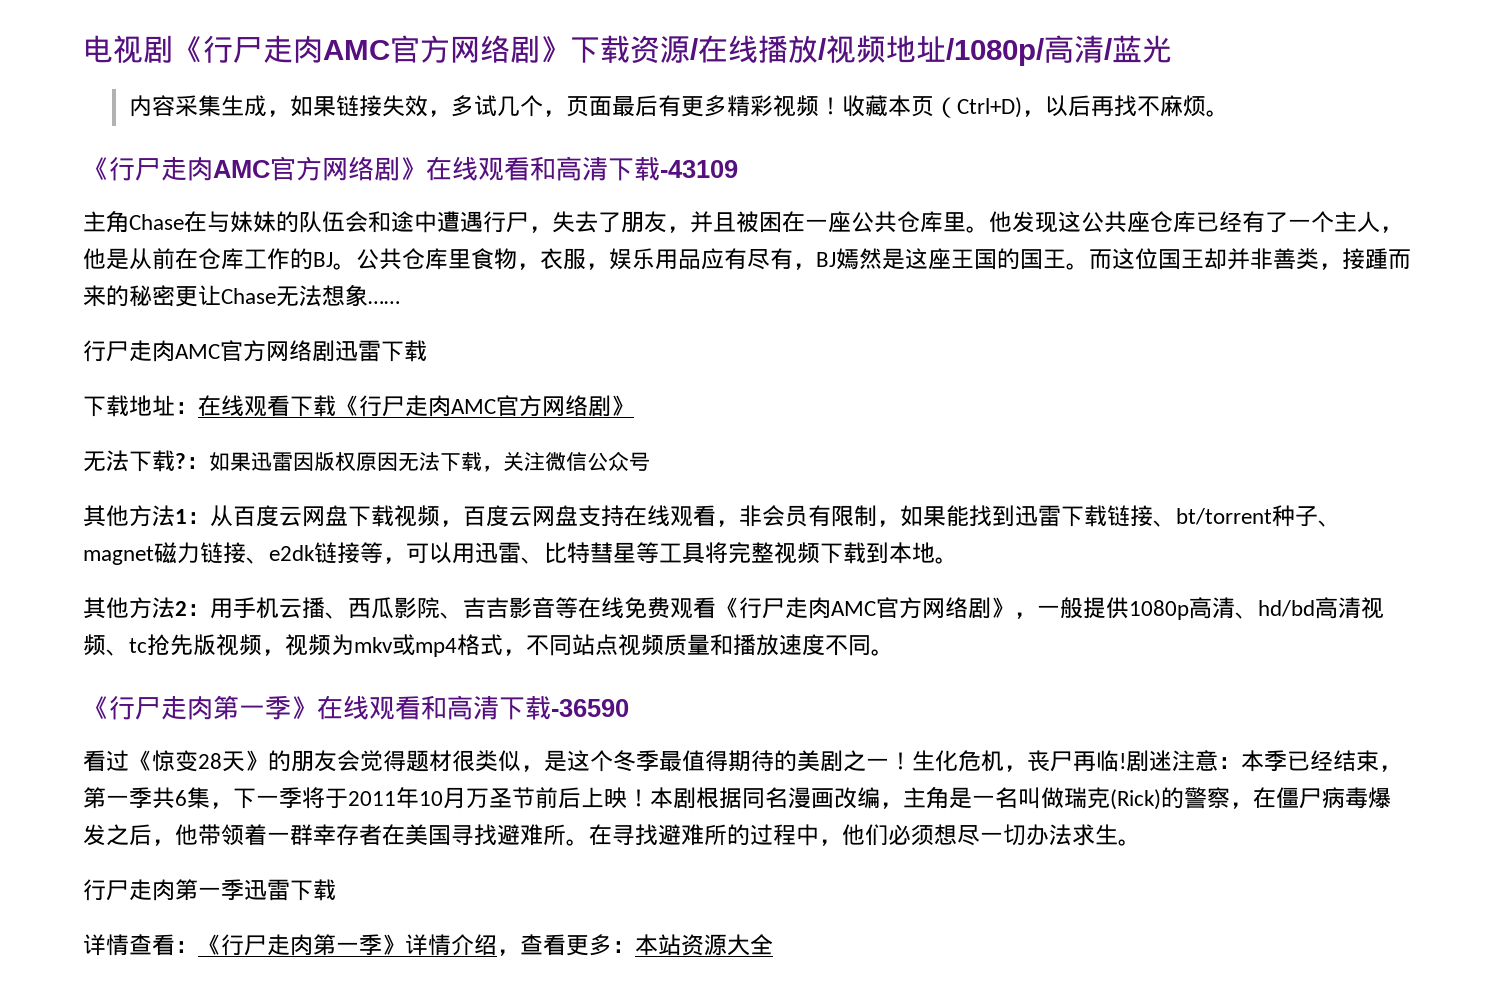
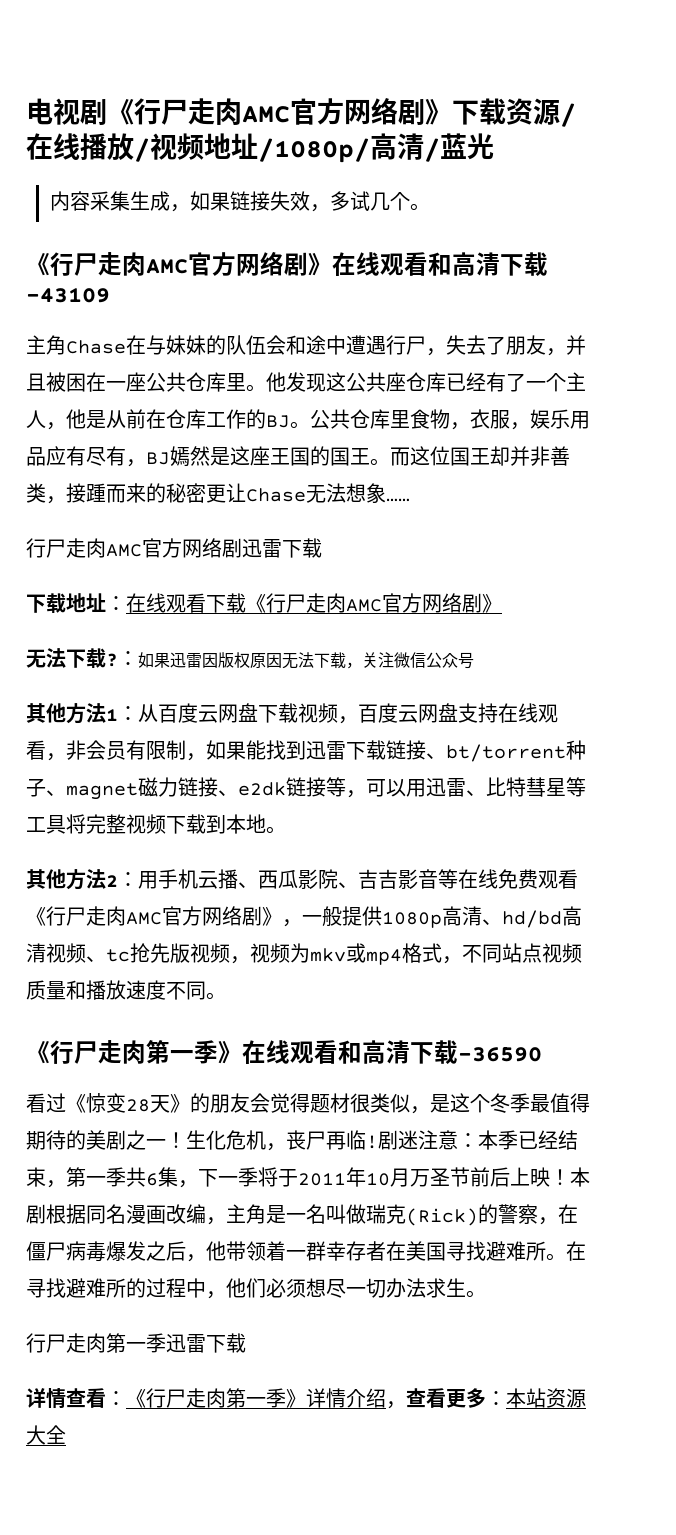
- 内容采集生成，如果链接失效，多试几个，页面最后有更多精彩视频！收藏本页（Ctrl+D)，以后再找不麻烦。
+ 内容采集生成，如果链接失效，多试几个。

